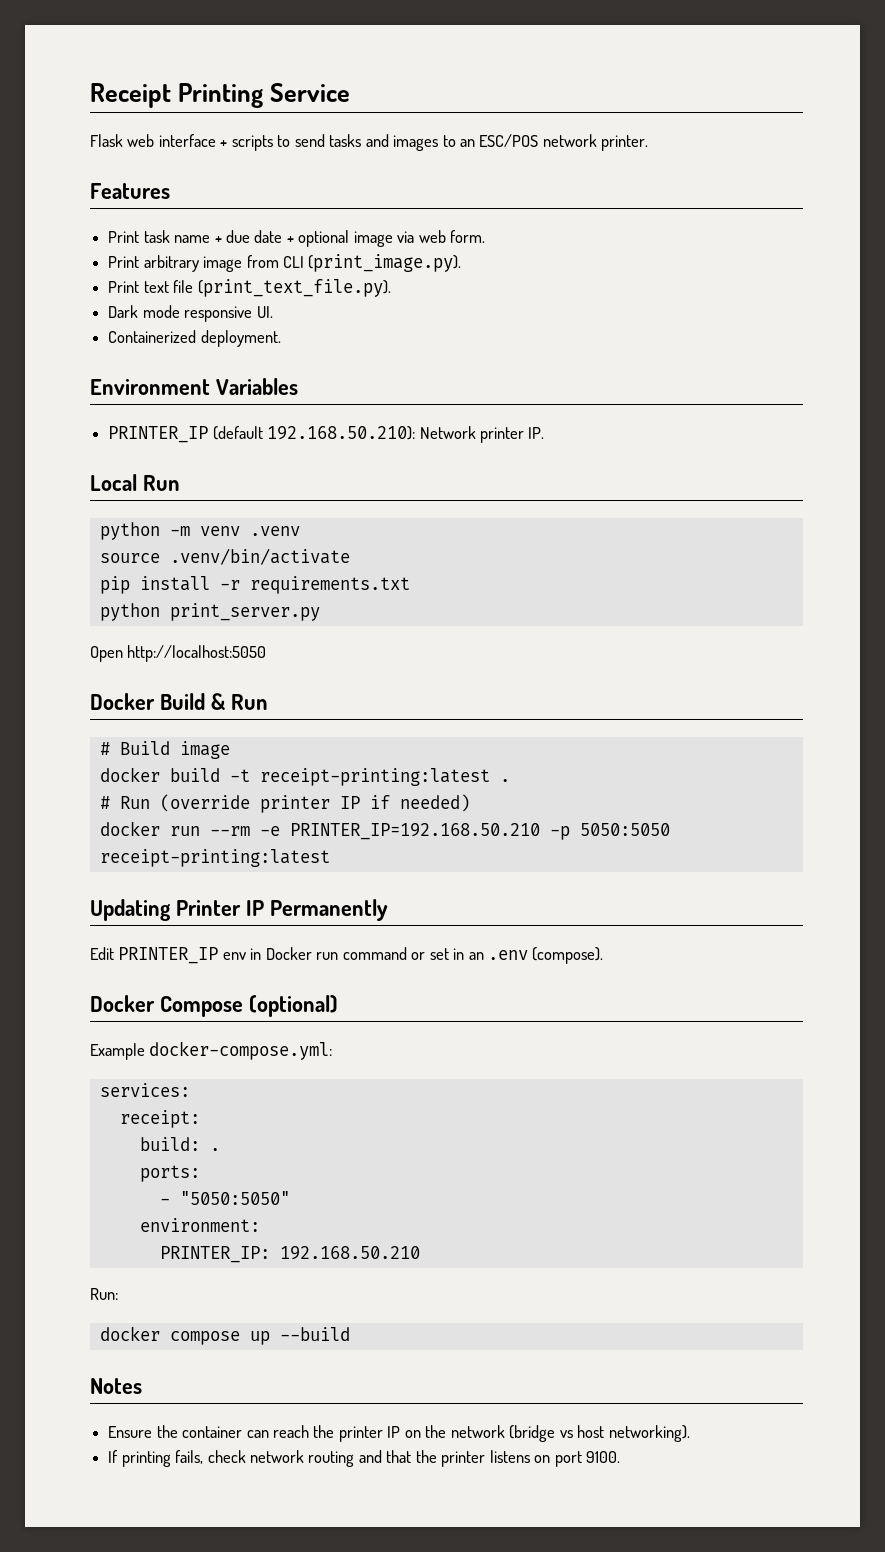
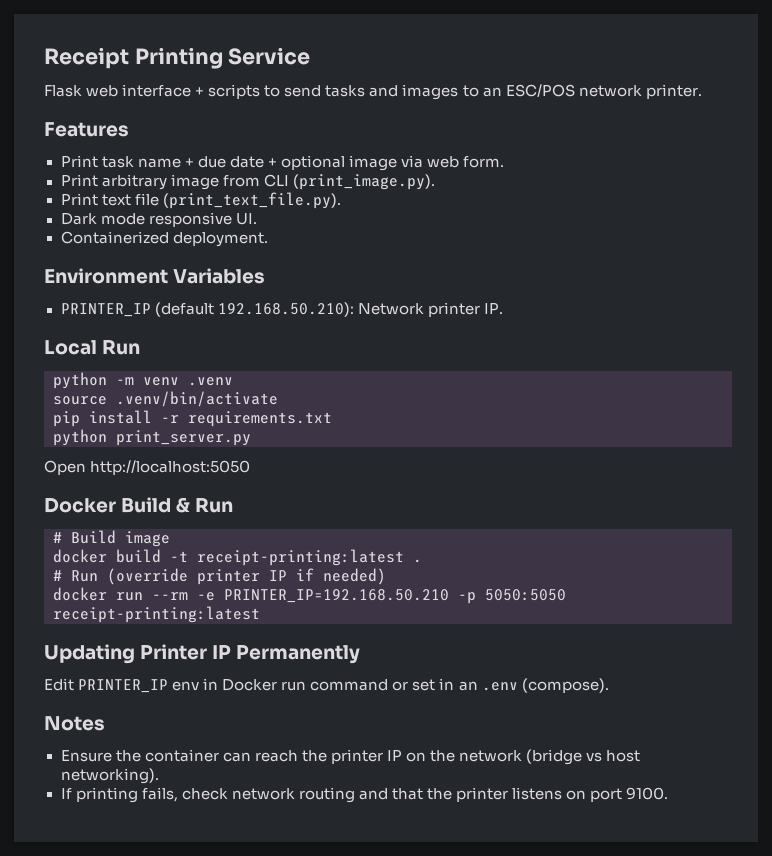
- Docker Compose (optional)
- Example docker-compose.yml:
- services:
- receipt:
- build: .
- ports:
- - "5050:5050"
- environment:
- PRINTER_IP: 192.168.50.210
- Run:
- docker compose up --build

